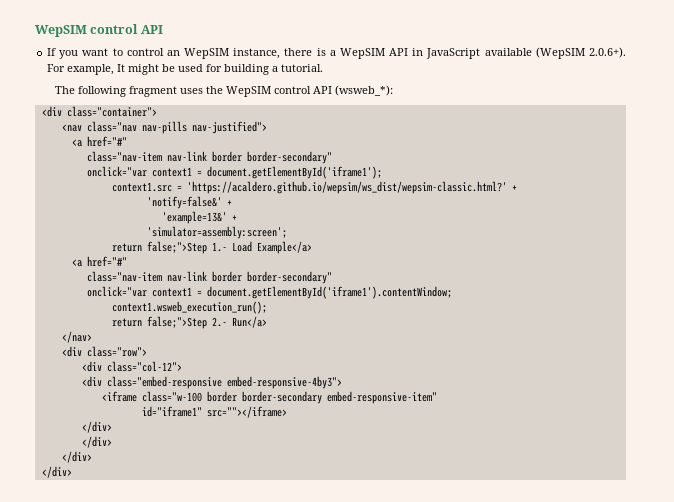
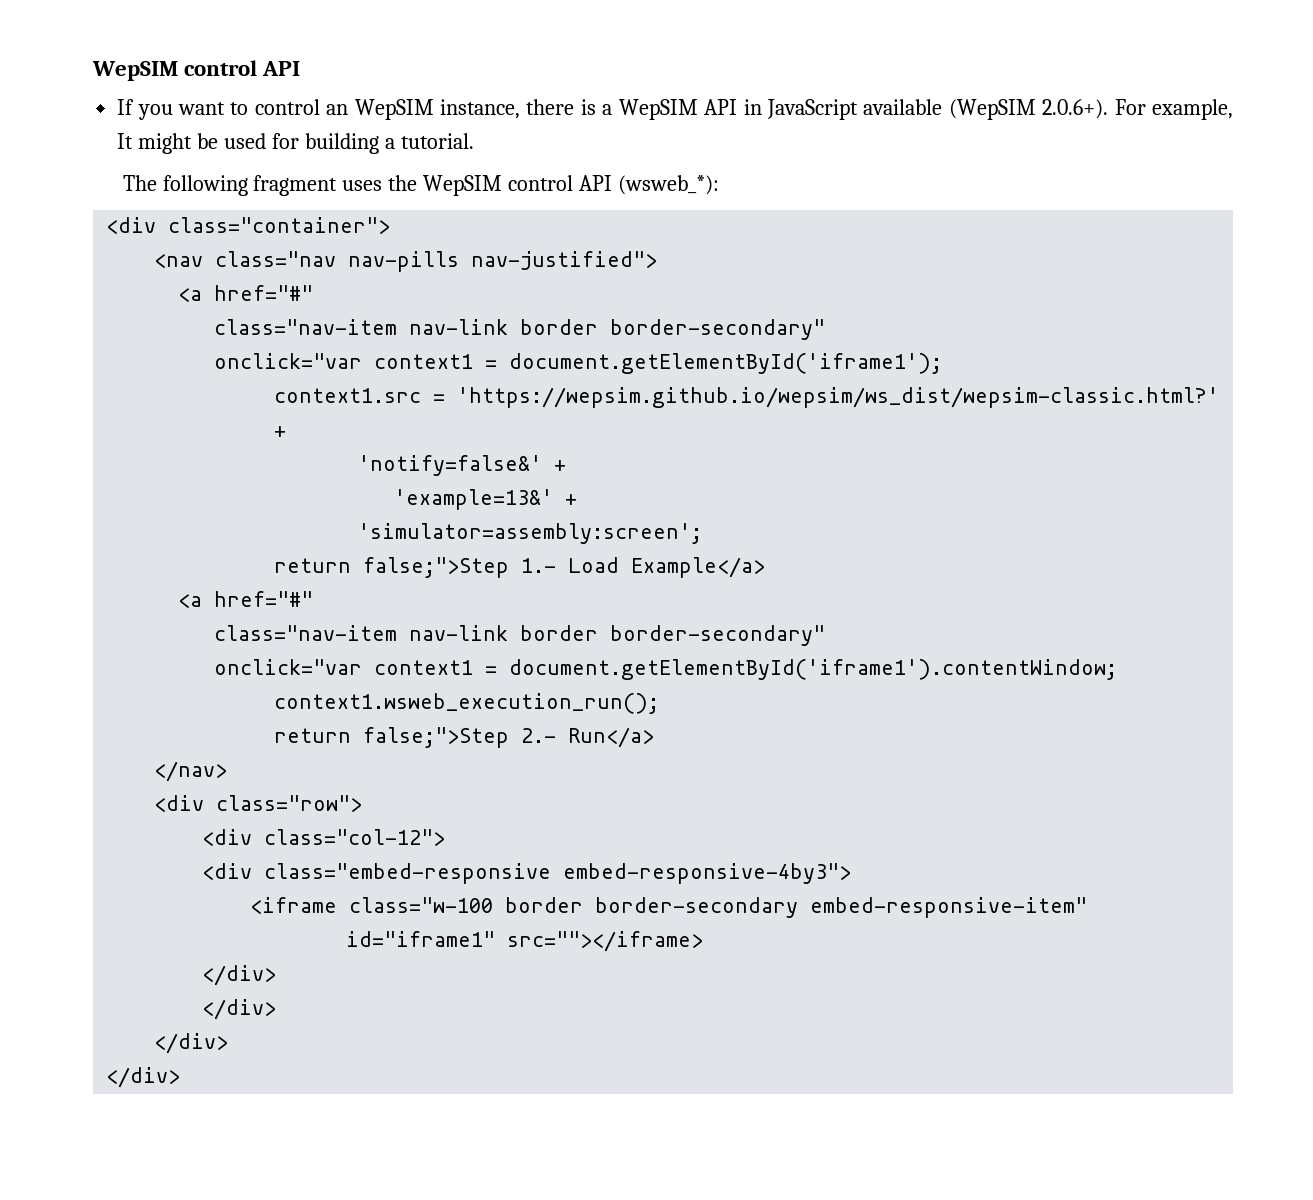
- context1.src = 'https://acaldero.github.io/wepsim/ws_dist/wepsim-classic.html?'
+ context1.src = 'https://wepsim.github.io/wepsim/ws_dist/wepsim-classic.html?'

